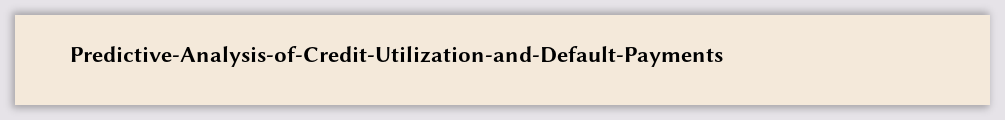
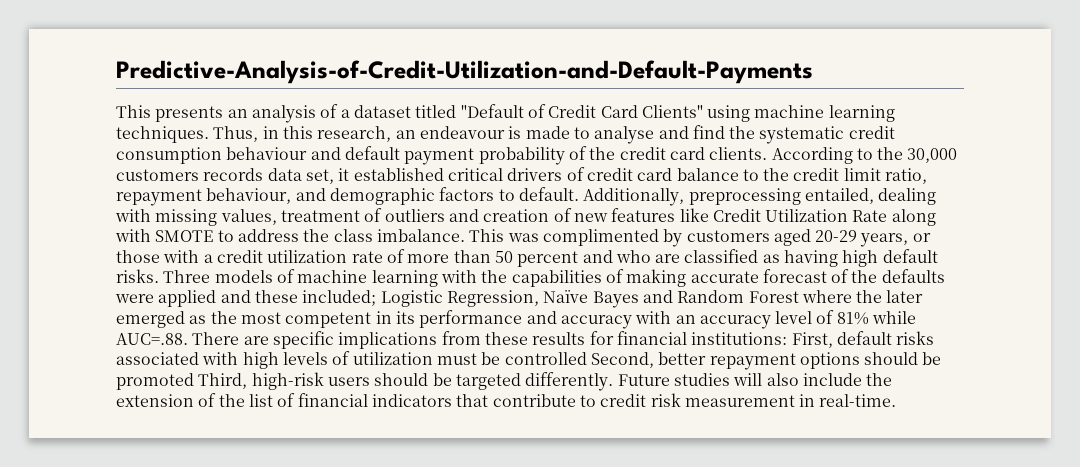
+ This presents an analysis of a dataset titled "Default of Credit Card Clients" using machine learning techniques. Thus, in this research, an endeavour is made to analyse and find the systematic credit consumption behaviour and default payment probability of the credit card clients. According to the 30,000 customers records data set, it established critical drivers of credit card balance to the credit limit ratio, repayment behaviour, and demographic factors to default. Additionally, preprocessing entailed, dealing with missing values, treatment of outliers and creation of new features like Credit Utilization Rate along with SMOTE to address the class imbalance. This was complimented by customers aged 20-29 years, or those with a credit utilization rate of more than 50 percent and who are classified as having high default risks. Three models of machine learning with the capabilities of making accurate forecast of the defaults were applied and these included; Logistic Regression, Naïve Bayes and Random Forest where the later emerged as the most competent in its performance and accuracy with an accuracy level of 81% while AUC=.88. There are specific implications from these results for financial institutions: First, default risks associated with high levels of utilization must be controlled Second, better repayment options should be promoted Third, high-risk users should be targeted differently. Future studies will also include the extension of the list of financial indicators that contribute to credit risk measurement in real-time.

